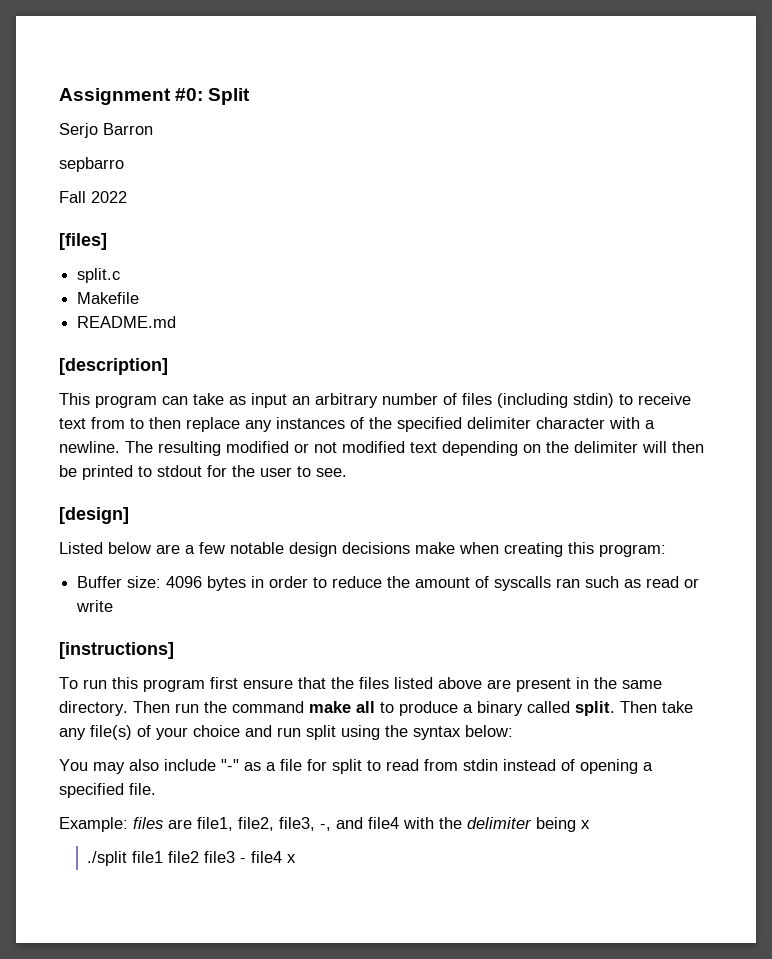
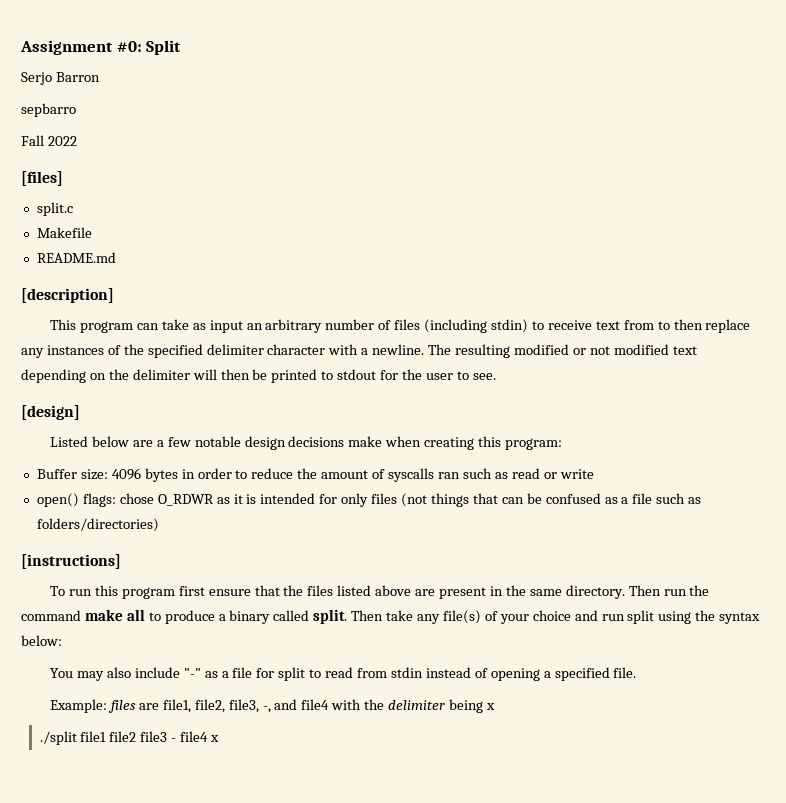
+ open() flags: chose O_RDWR as it is intended for only files (not things that can be confused as a file such as folders/directories)

